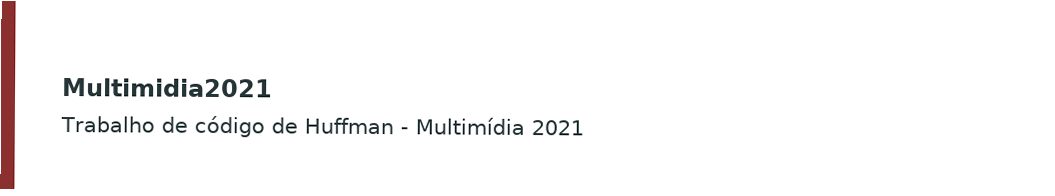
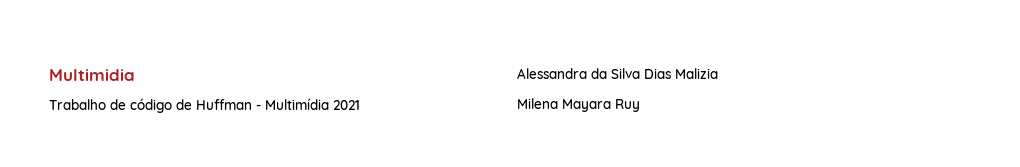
- Multimidia2021
+ Multimidia
+ Alessandra da Silva Dias Malizia
+ Milena Mayara Ruy

